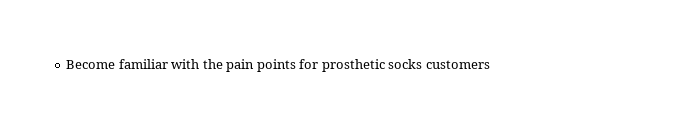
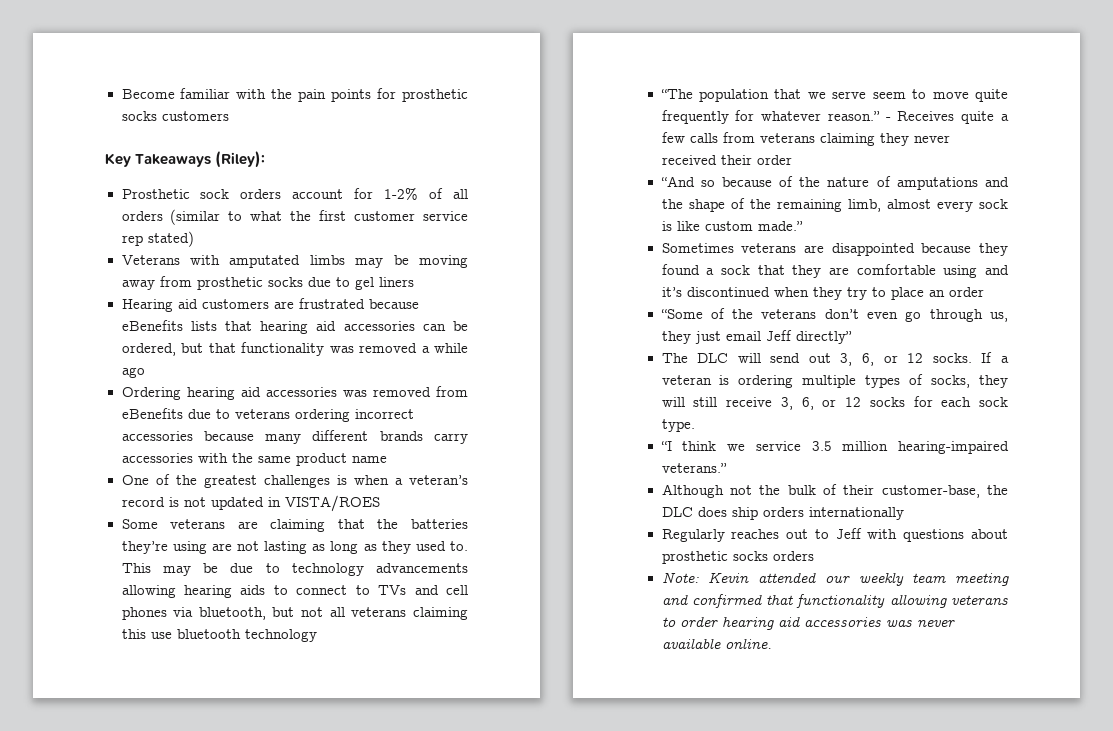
+ Key Takeaways (Riley):
+ Prosthetic sock orders account for 1-2% of all orders (similar to what the first customer service rep stated)
+ Veterans with amputated limbs may be moving away from prosthetic socks due to gel liners
+ Hearing aid customers are frustrated because eBenefits lists that hearing aid accessories can be ordered, but that functionality was removed a while ago
+ Ordering hearing aid accessories was removed from eBenefits due to veterans ordering incorrect accessories because many different brands carry accessories with the same product name
+ One of the greatest challenges is when a veteran’s record is not updated in VISTA/ROES
+ Some veterans are claiming that the batteries they’re using are not lasting as long as they used to. This may be due to technology advancements allowing hearing aids to connect to TVs and cell phones via bluetooth, but not all veterans claiming this use bluetooth technology
+ “The population that we serve seem to move quite frequently for whatever reason.” - Receives quite a few calls from veterans claiming they never received their order
+ “And so because of the nature of amputations and the shape of the remaining limb, almost every sock is like custom made.”
+ Sometimes veterans are disappointed because they found a sock that they are comfortable using and it’s discontinued when they try to place an order
+ “Some of the veterans don’t even go through us, they just email Jeff directly”
+ The DLC will send out 3, 6, or 12 socks. If a veteran is ordering multiple types of socks, they will still receive 3, 6, or 12 socks for each sock type.
+ “I think we service 3.5 million hearing-impaired veterans.”
+ Although not the bulk of their customer-base, the DLC does ship orders internationally
+ Regularly reaches out to Jeff with questions about prosthetic socks orders
+ Note: Kevin attended our weekly team meeting and confirmed that functionality allowing veterans to order hearing aid accessories was never available online.

